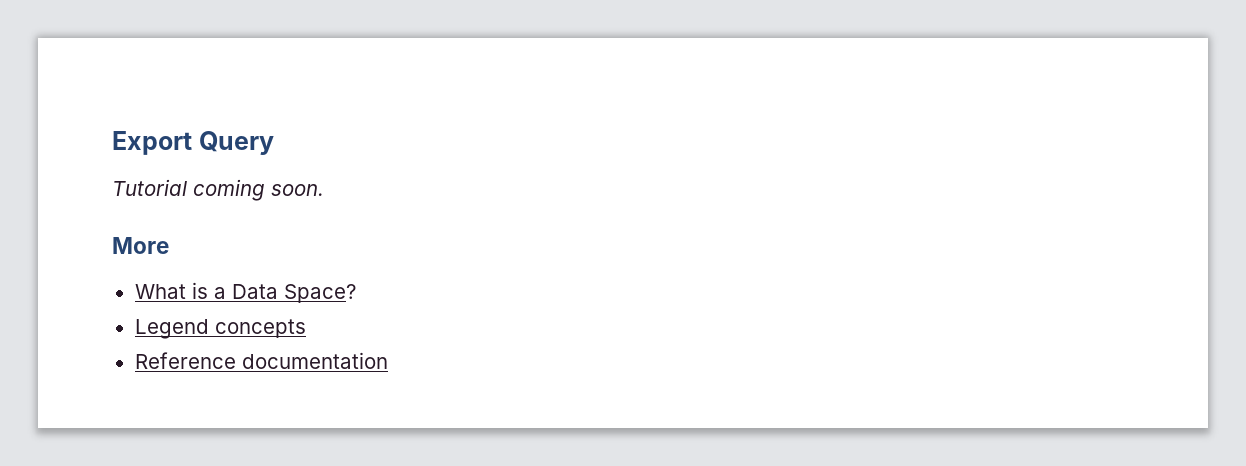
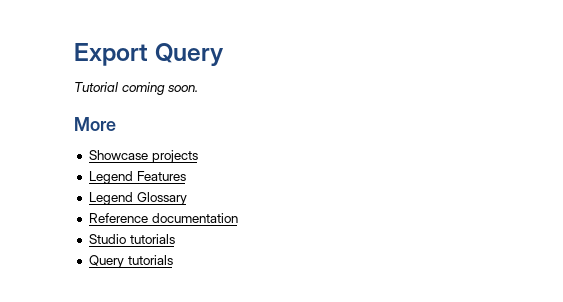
- What is a Data Space?
- Legend concepts
+ Showcase projects
+ Legend Features
+ Legend Glossary
  Reference documentation
+ Studio tutorials
+ Query tutorials

